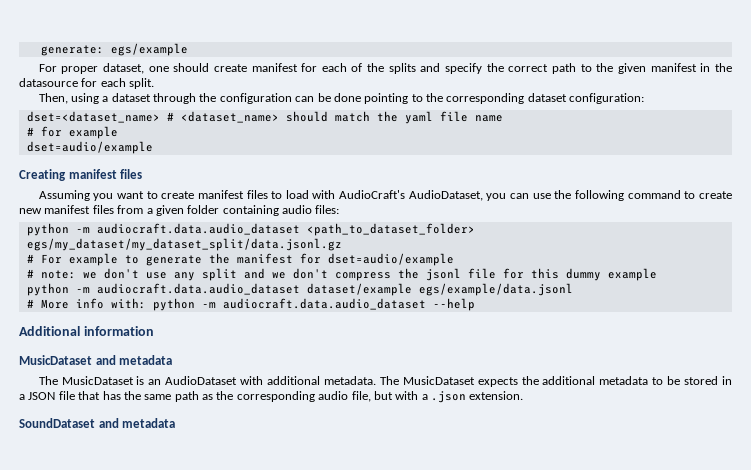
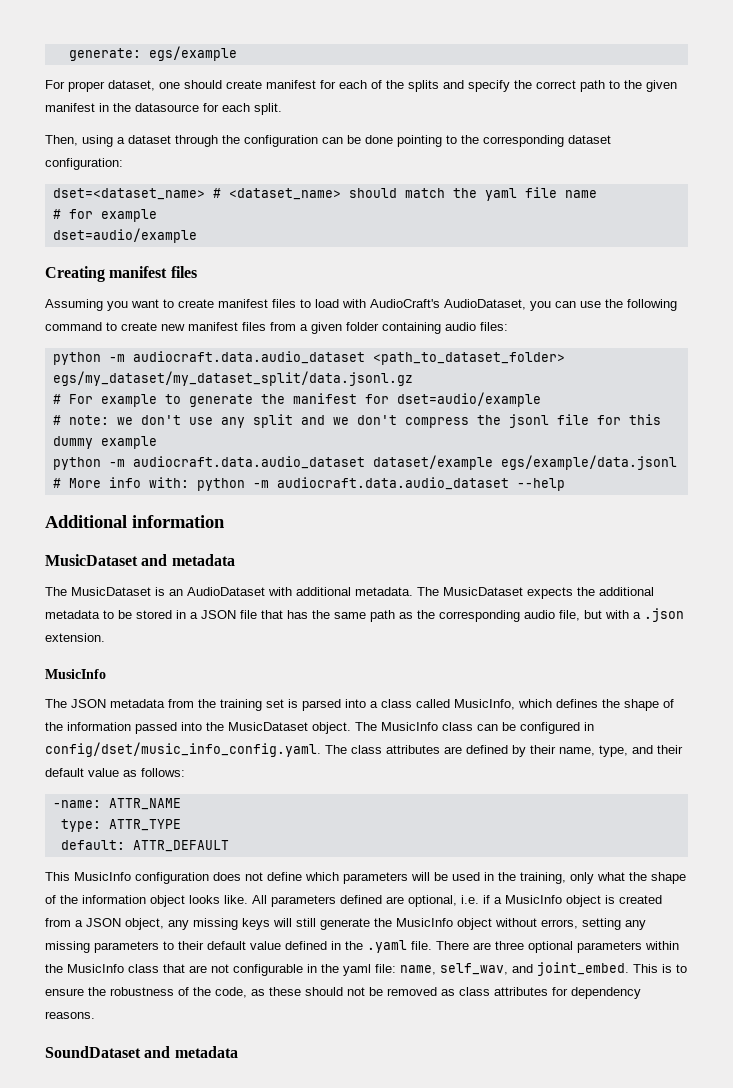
  The MusicDataset expects the additional metadata to be stored in a JSON file that has the same path as the corresponding audio file, but with a .json extension.
+ MusicInfo
+ The JSON metadata from the training set is parsed into a class called MusicInfo, which defines the shape of the information passed into the MusicDataset object. The MusicInfo class can be configured in config/dset/music_info_config.yaml. The class attributes are defined by their name, type, and their default value as follows:
+ -name: ATTR_NAME
+ type: ATTR_TYPE
+ default: ATTR_DEFAULT
+ This MusicInfo configuration does not define which parameters will be used in the training, only what the shape of the information object looks like. All parameters defined are optional, i.e. if a MusicInfo object is created from a JSON object, any missing keys will still generate the MusicInfo object without errors, setting any missing parameters to their default value defined in the .yaml file. There are three optional parameters within the MusicInfo class that are not configurable in the yaml file: name, self_wav, and joint_embed. This is to ensure the robustness of the code, as these should not be removed as class attributes for dependency reasons.

